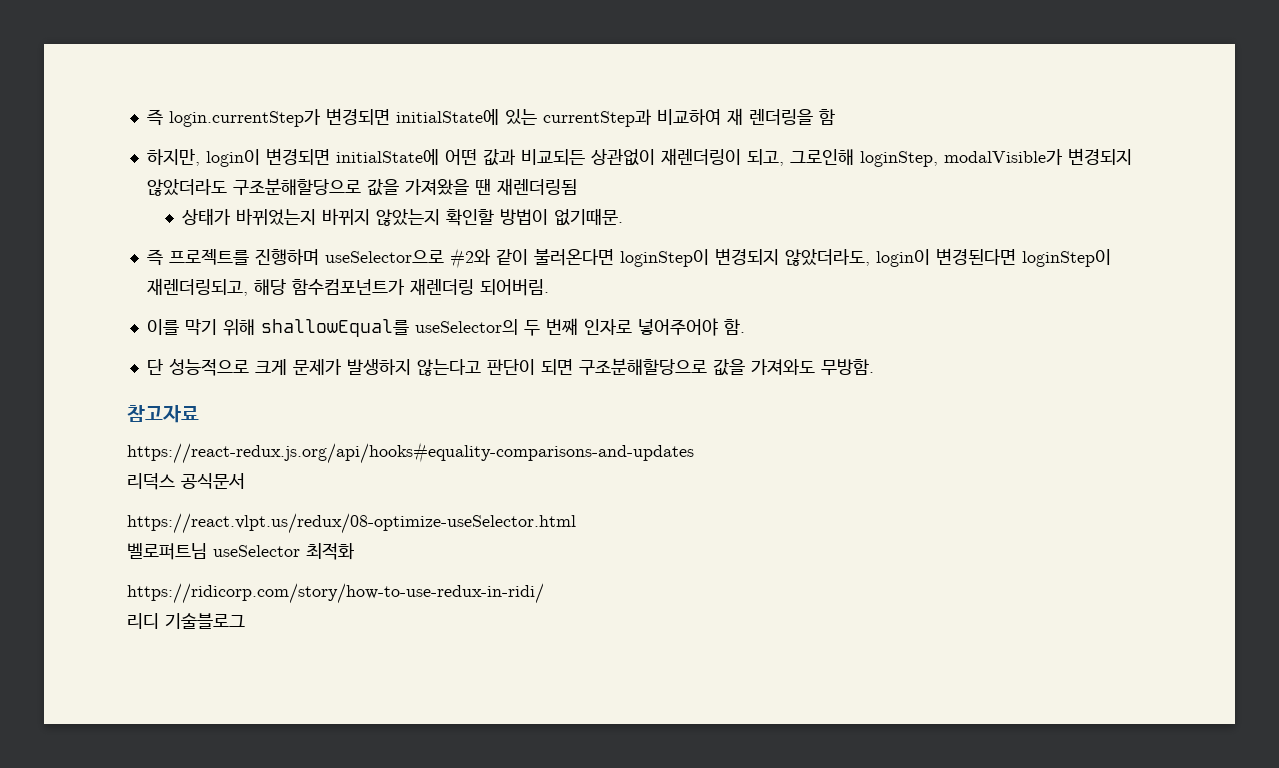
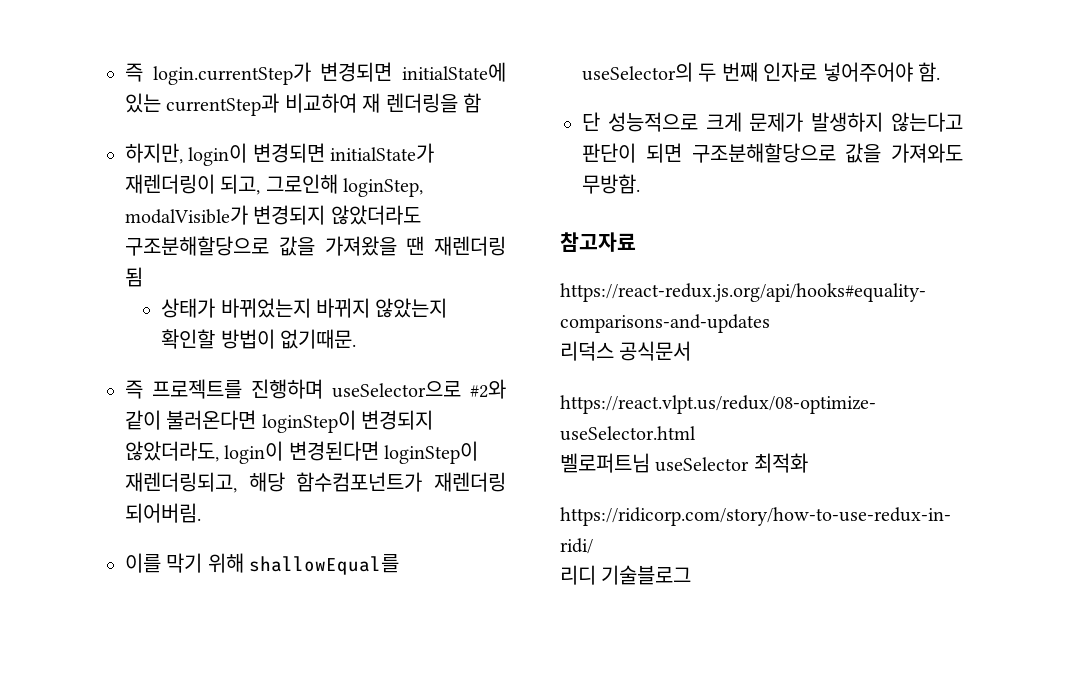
- 하지만, login이 변경되면 initialState에 어떤 값과 비교되든 상관없이 재렌더링이 되고, 그로인해 loginStep, modalVisible가 변경되지 않았더라도 구조분해할당으로 값을 가져왔을 땐 재렌더링됨
+ 하지만, login이 변경되면 initialState가 재렌더링이 되고, 그로인해 loginStep, modalVisible가 변경되지 않았더라도 구조분해할당으로 값을 가져왔을 땐 재렌더링 됨

